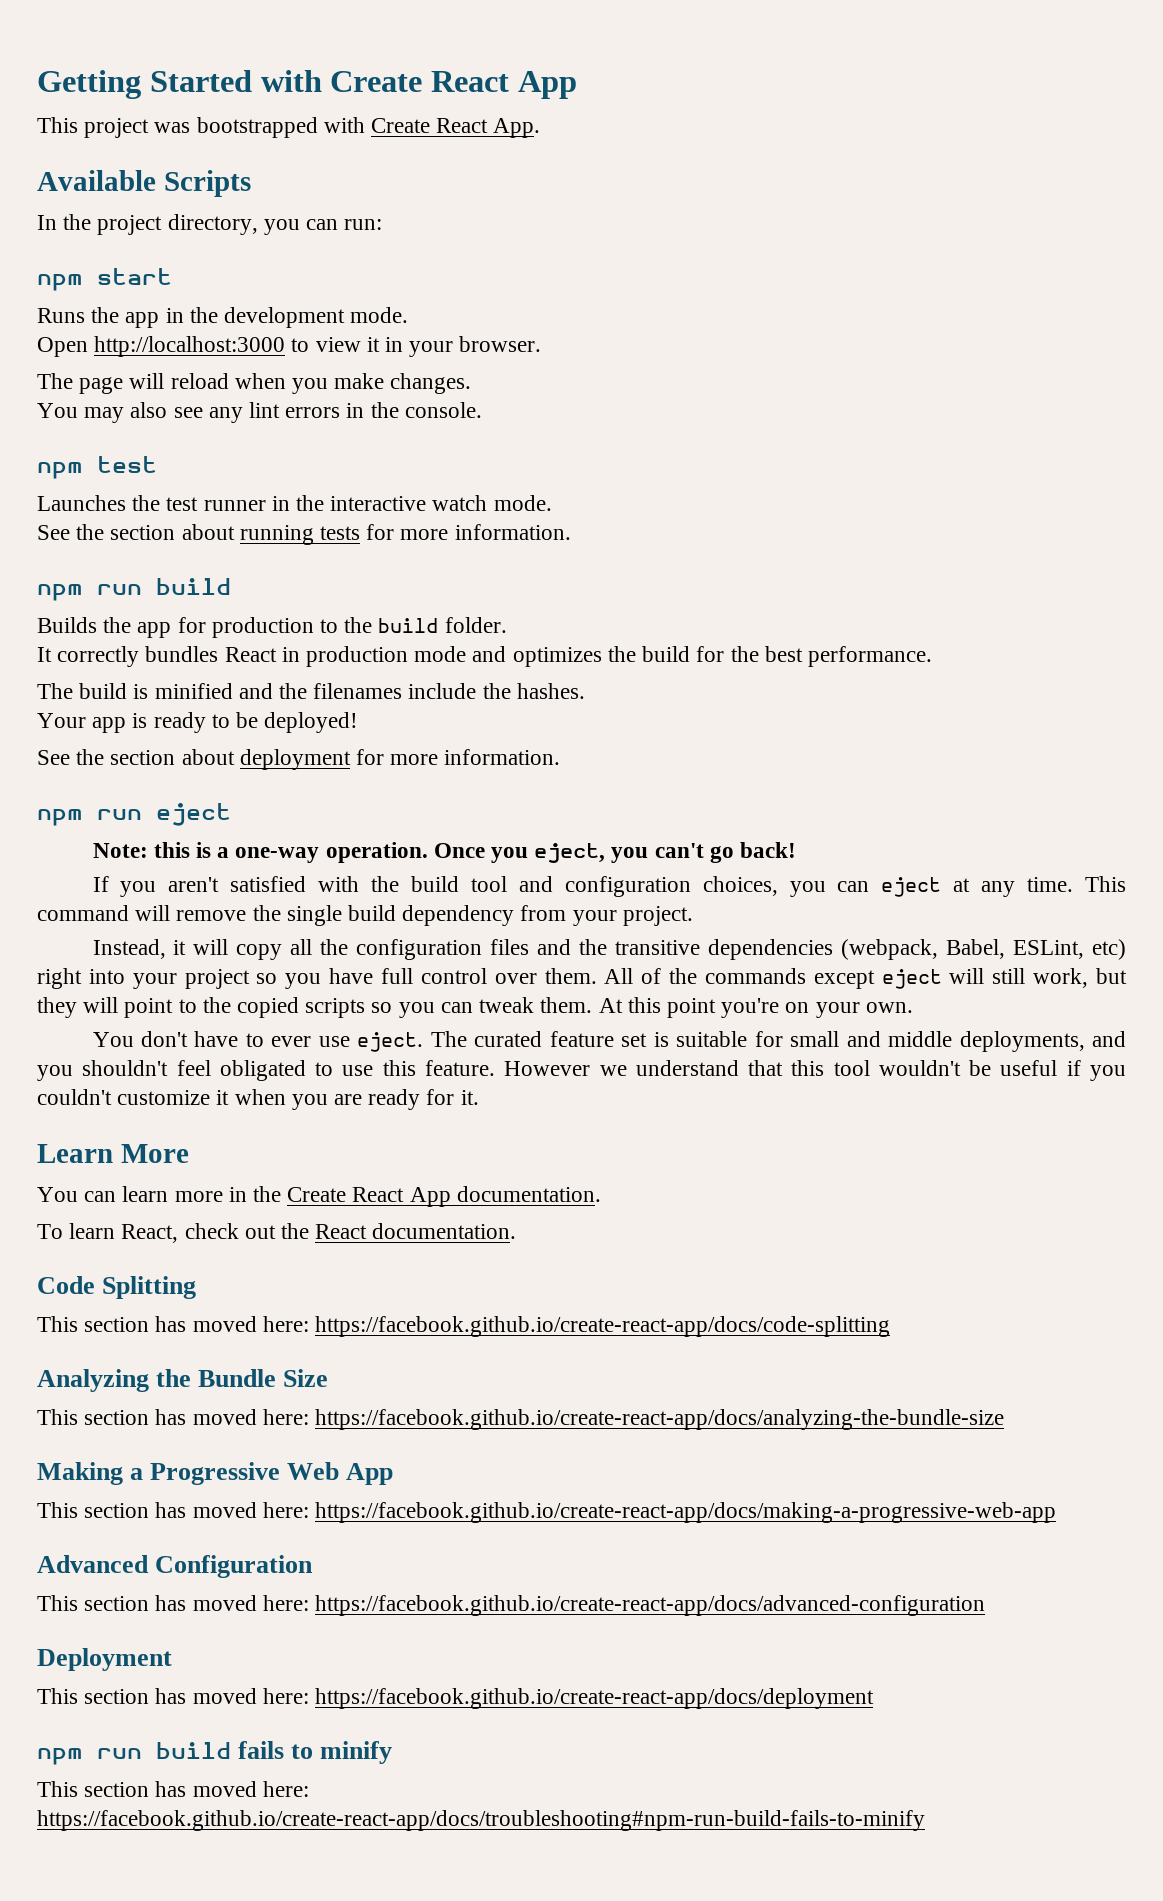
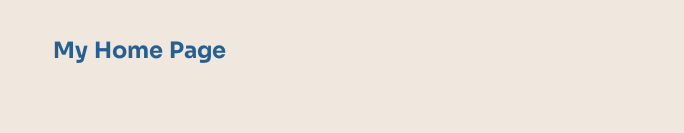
- Getting Started with Create React App
- This project was bootstrapped with Create React App.
- Available Scripts
- In the project directory, you can run:
- npm start
- Runs the app in the development mode.
- Open http://localhost:3000 to view it in your browser.
- The page will reload when you make changes.
- You may also see any lint errors in the console.
- npm test
- Launches the test runner in the interactive watch mode.
- See the section about running tests for more information.
- npm run build
- Builds the app for production to the build folder.
- It correctly bundles React in production mode and optimizes the build for the best performance.
- The build is minified and the filenames include the hashes.
- Your app is ready to be deployed!
- See the section about deployment for more information.
- npm run eject
- Note: this is a one-way operation. Once you eject, you can't go back!
- If you aren't satisfied with the build tool and configuration choices, you can eject at any time. This command will remove the single build dependency from your project.
- Instead, it will copy all the configuration files and the transitive dependencies (webpack, Babel, ESLint, etc) right into your project so you have full control over them. All of the commands except eject will still work, but they will point to the copied scripts so you can tweak them. At this point you're on your own.
- You don't have to ever use eject. The curated feature set is suitable for small and middle deployments, and you shouldn't feel obligated to use this feature. However we understand that this tool wouldn't be useful if you couldn't customize it when you are ready for it.
- Learn More
- You can learn more in the Create React App documentation.
- To learn React, check out the React documentation.
- Code Splitting
- This section has moved here: https://facebook.github.io/create-react-app/docs/code-splitting
- Analyzing the Bundle Size
- This section has moved here: https://facebook.github.io/create-react-app/docs/analyzing-the-bundle-size
- Making a Progressive Web App
- This section has moved here: https://facebook.github.io/create-react-app/docs/making-a-progressive-web-app
- Advanced Configuration
- This section has moved here: https://facebook.github.io/create-react-app/docs/advanced-configuration
- Deployment
- This section has moved here: https://facebook.github.io/create-react-app/docs/deployment
- npm run build fails to minify
- This section has moved here: https://facebook.github.io/create-react-app/docs/troubleshooting#npm-run-build-fails-to-minify
+ My Home Page

